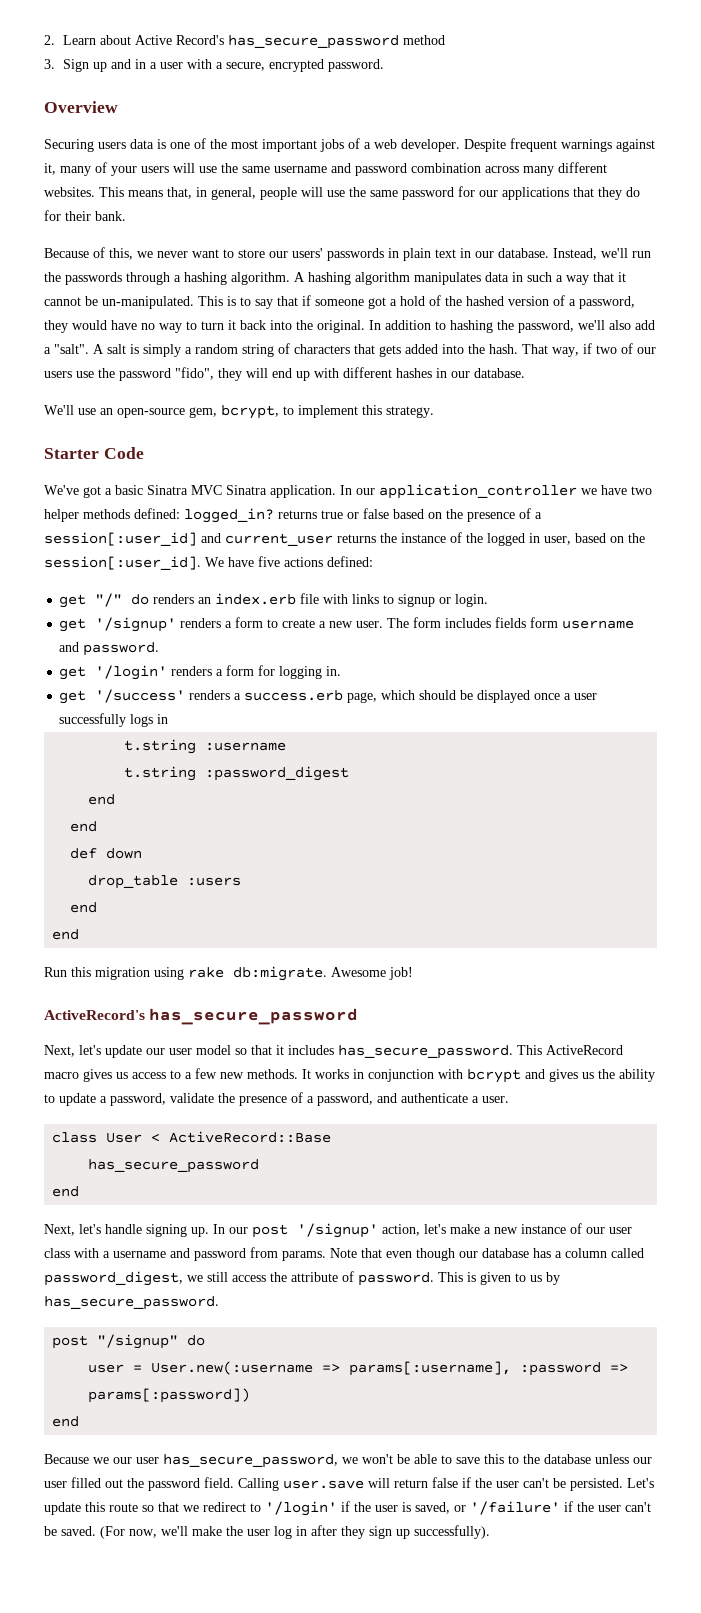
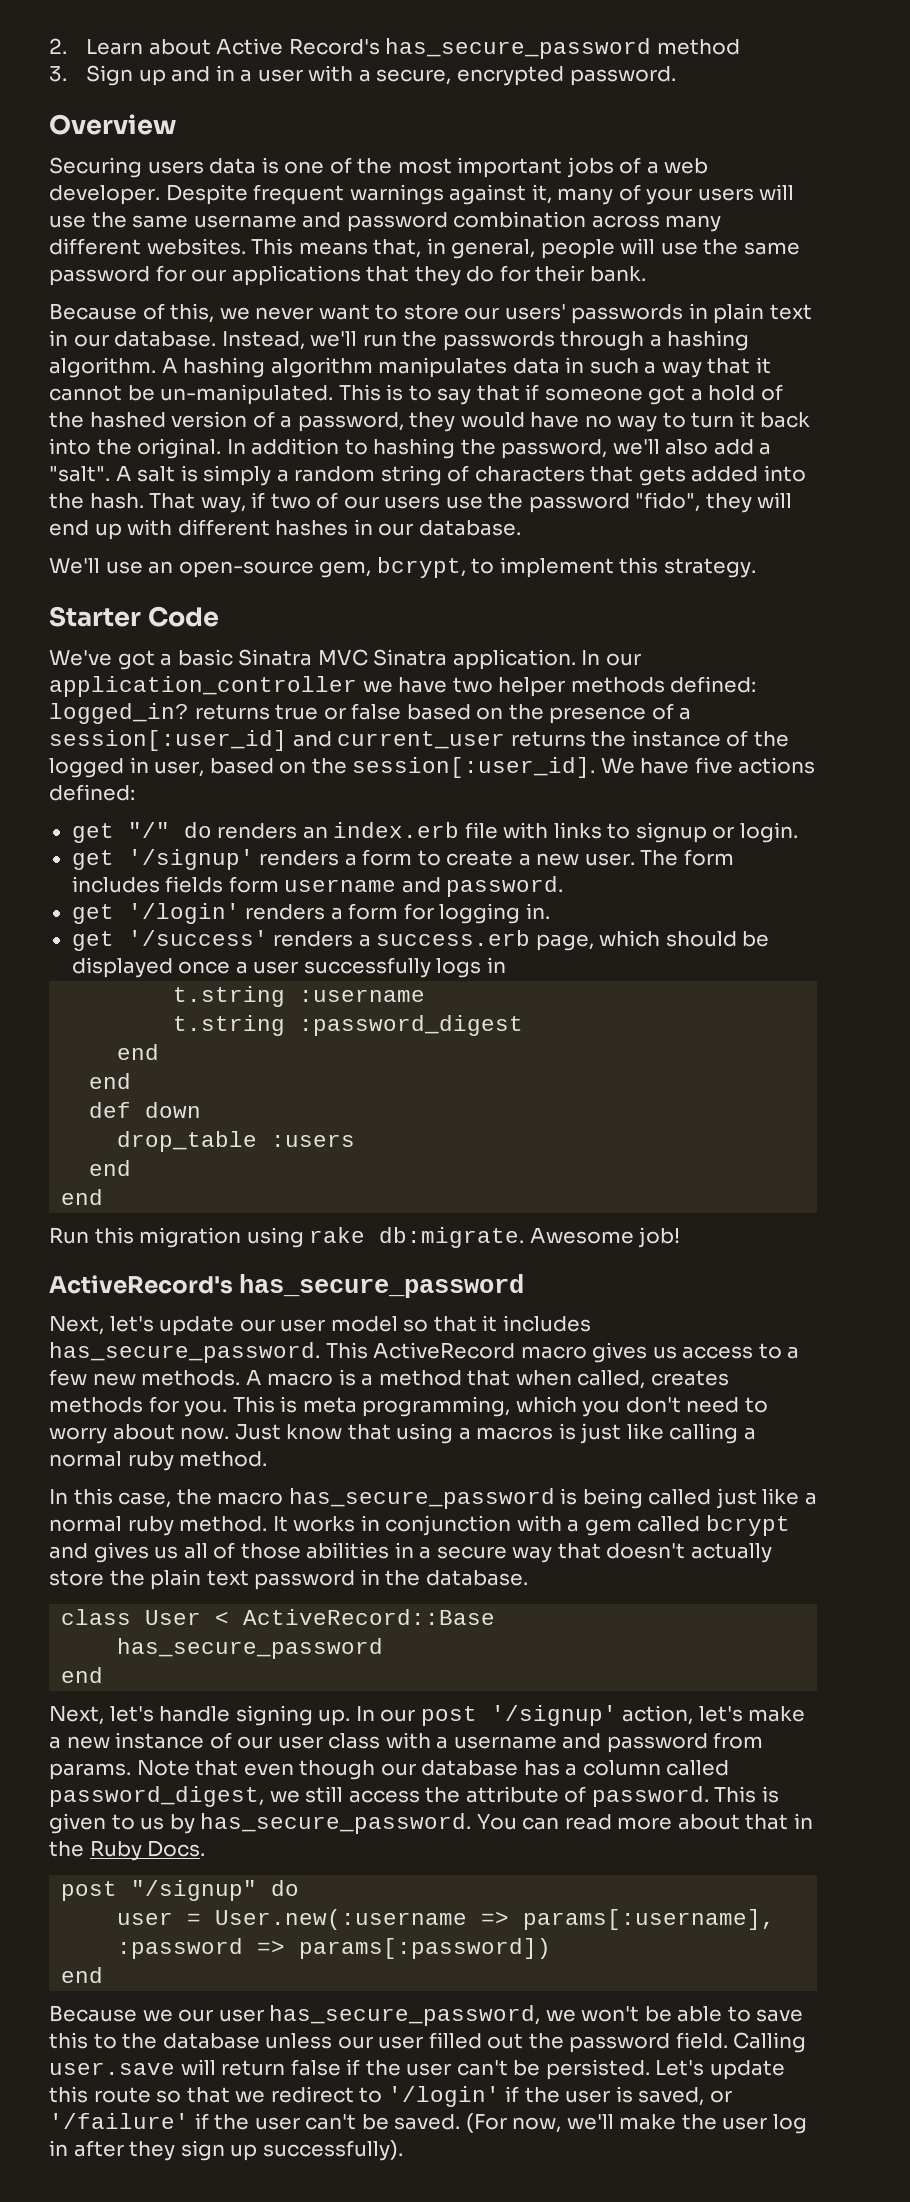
+ A macro is a method that when called, creates methods for you. This is meta programming, which you don't need to worry about now. Just know that using a macros is just like calling a normal ruby method.
+ In this case, the macro has_secure_password is being called just like a normal ruby method.
- It works in conjunction with bcrypt and gives us the ability to update a password, validate the presence of a password, and authenticate a user.
+ It works in conjunction with a gem called bcrypt and gives us all of those abilities in a secure way that doesn't actually store the plain text password in the database.
+ You can read more about that in the Ruby Docs.

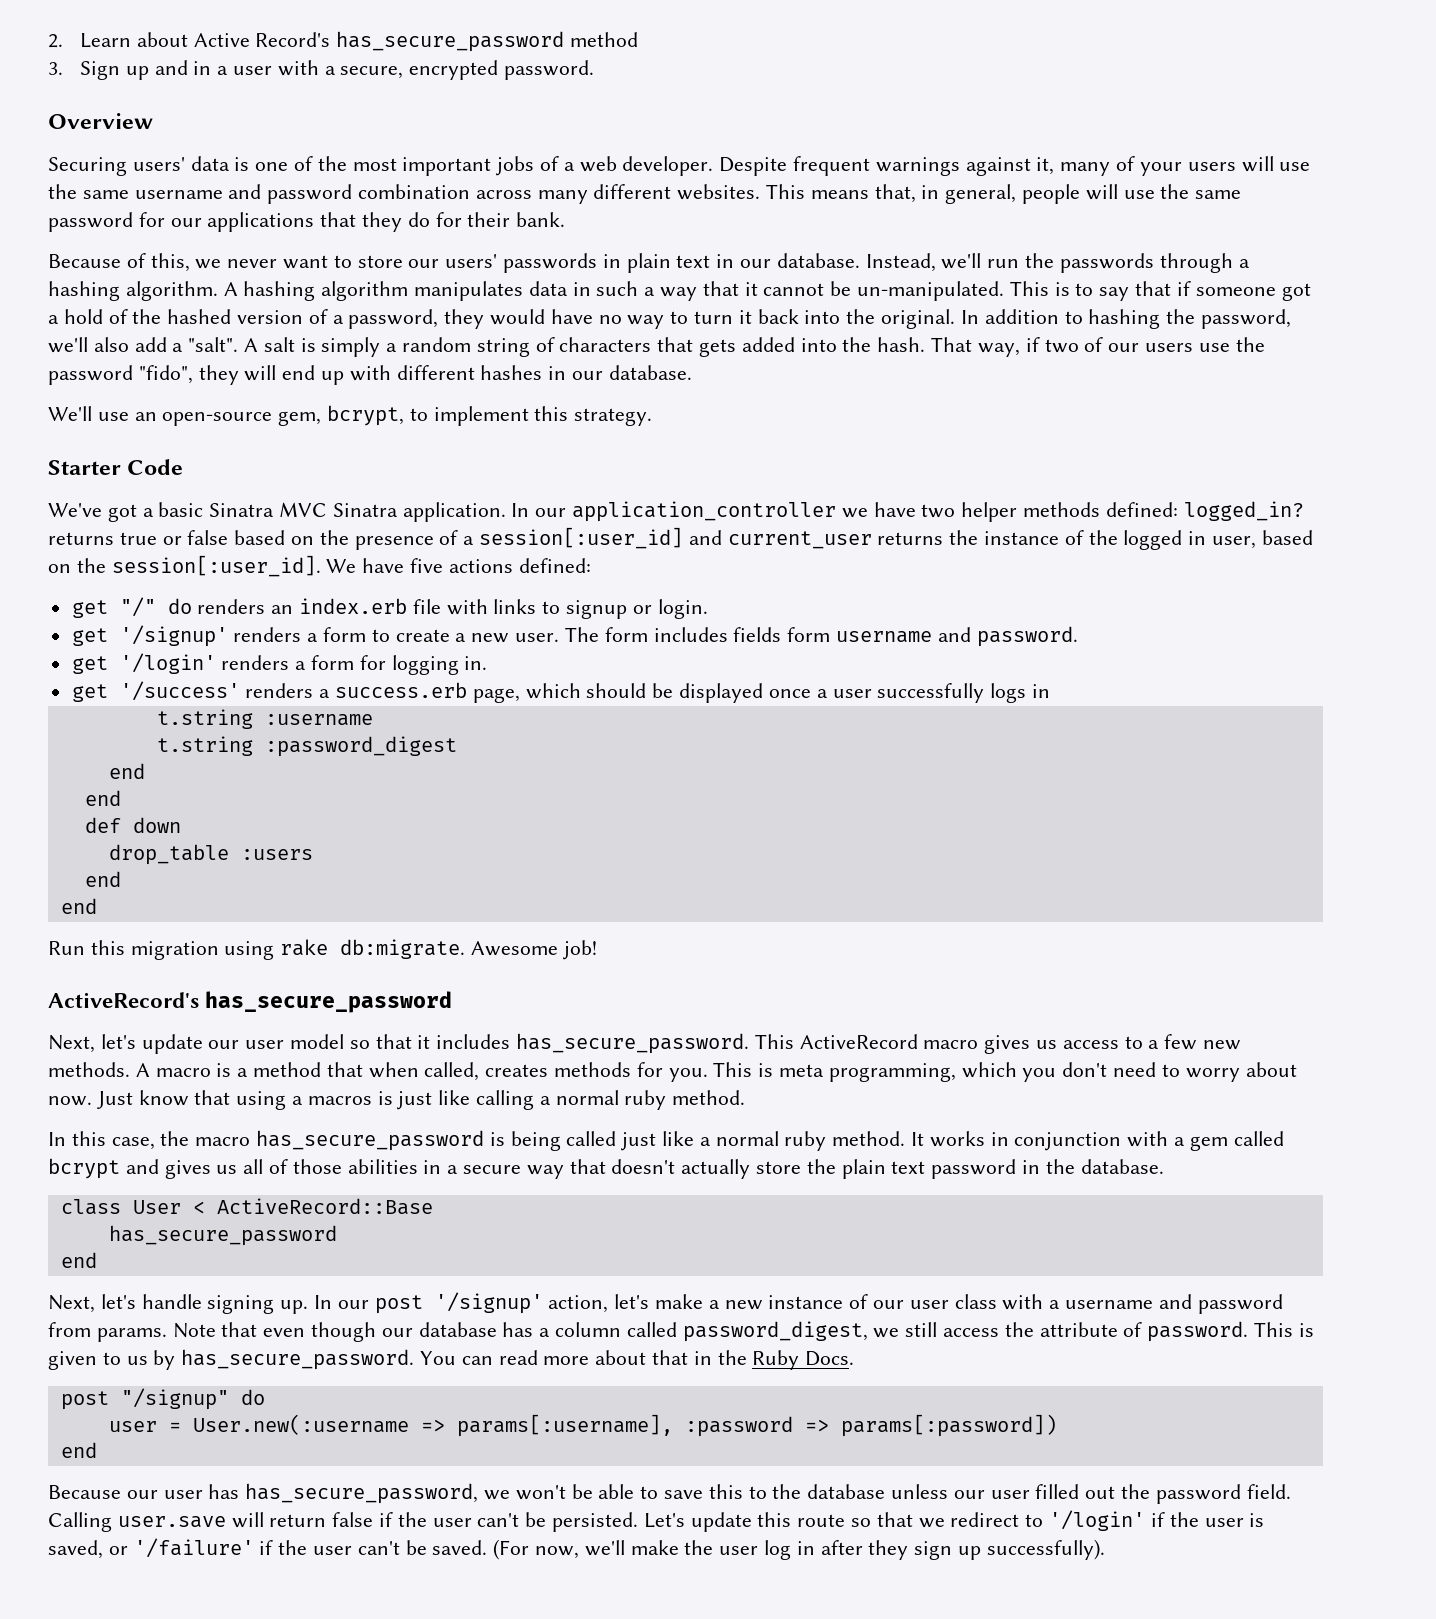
- Securing users data is one of the most important jobs of a web developer.
+ Securing users' data is one of the most important jobs of a web developer.
- Because we our user has_secure_password, we won't be able to save this to the database unless our user filled out the password field.
+ Because our user has has_secure_password, we won't be able to save this to the database unless our user filled out the password field.

